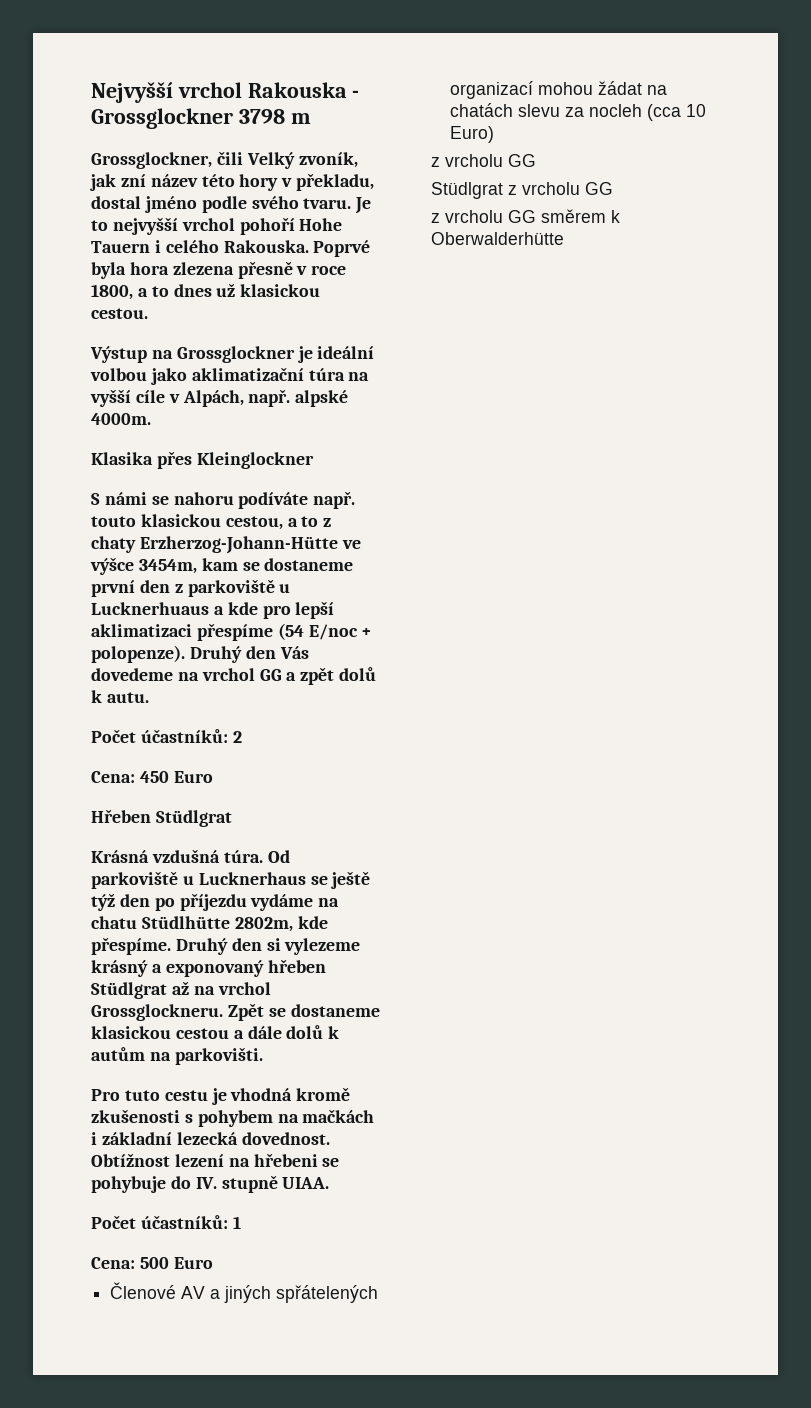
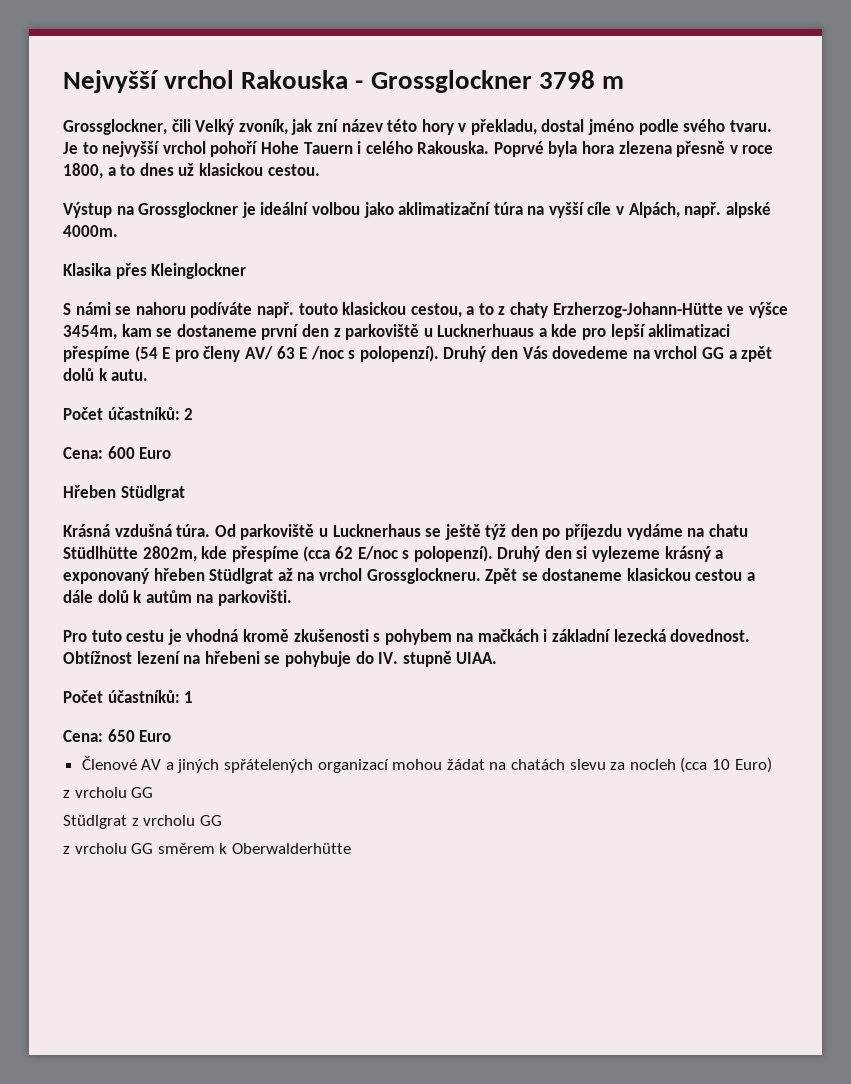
- S námi se nahoru podíváte např. touto klasickou cestou, a to z chaty Erzherzog-Johann-Hütte ve výšce 3454m, kam se dostaneme první den z parkoviště u Lucknerhuaus a kde pro lepší aklimatizaci přespíme (54 E/noc + polopenze).
+ S námi se nahoru podíváte např. touto klasickou cestou, a to z chaty Erzherzog-Johann-Hütte ve výšce 3454m, kam se dostaneme první den z parkoviště u Lucknerhuaus a kde pro lepší aklimatizaci přespíme (54 E pro členy AV/ 63 E /noc s polopenzí).
- Cena: 450 Euro
+ Cena: 600 Euro
- Od parkoviště u Lucknerhaus se ještě týž den po příjezdu vydáme na chatu Stüdlhütte 2802m, kde přespíme.
+ Od parkoviště u Lucknerhaus se ještě týž den po příjezdu vydáme na chatu Stüdlhütte 2802m, kde přespíme (cca 62 E/noc s polopenzí).
- Cena: 500 Euro
+ Cena: 650 Euro

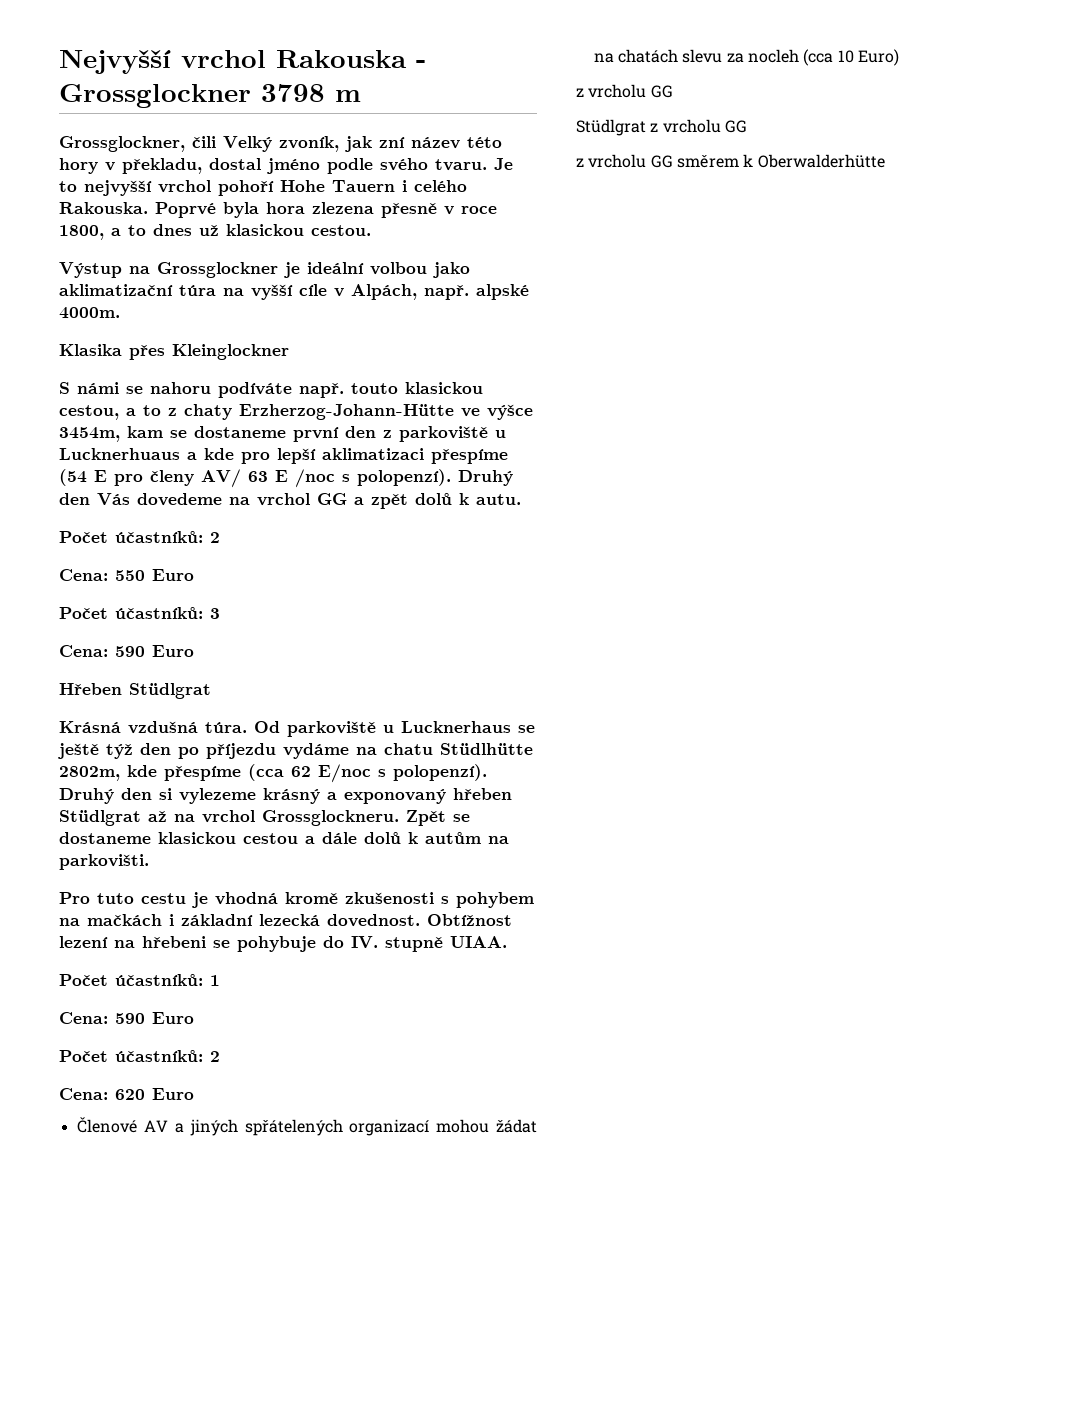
- Cena: 600 Euro
+ Cena: 550 Euro
+ Počet účastníků: 3
+ Cena: 590 Euro
  Počet účastníků: 1
- Cena: 650 Euro
+ Cena: 590 Euro
+ Počet účastníků: 2
+ Cena: 620 Euro

